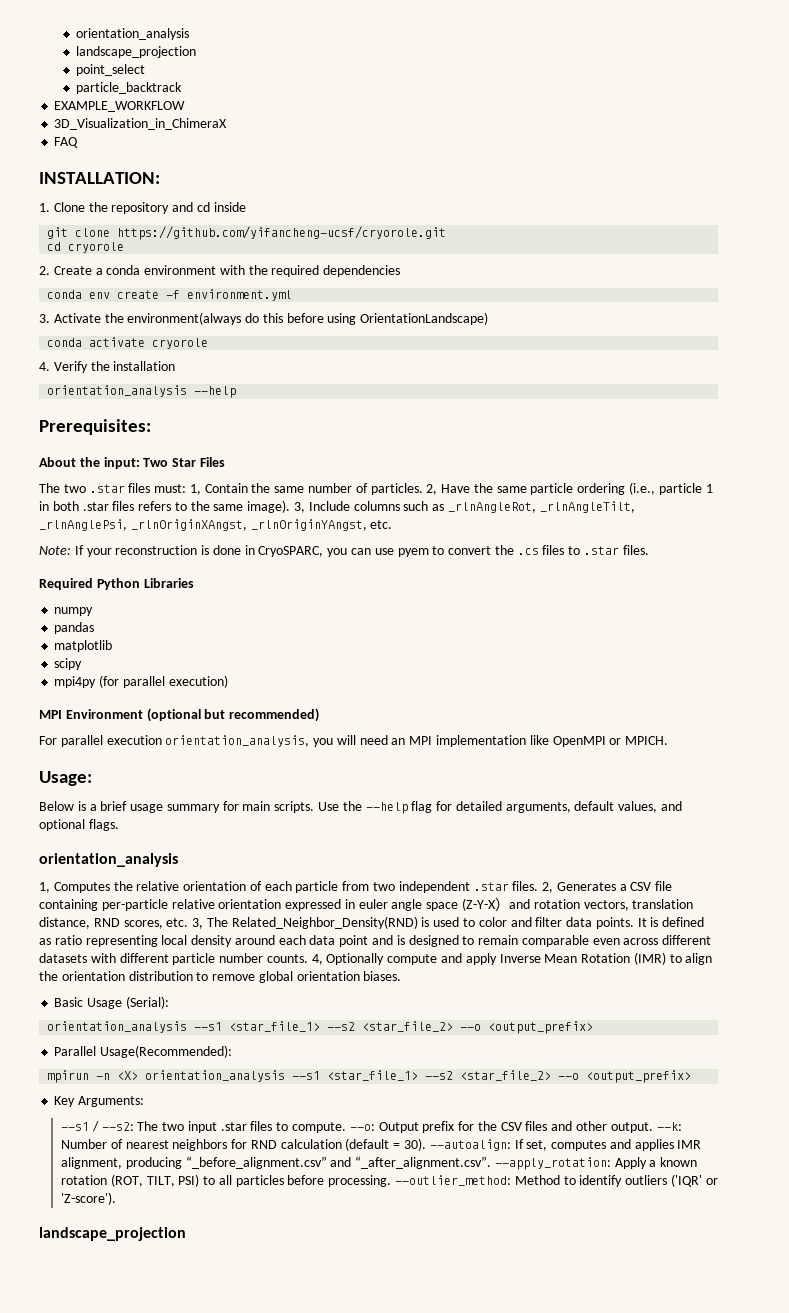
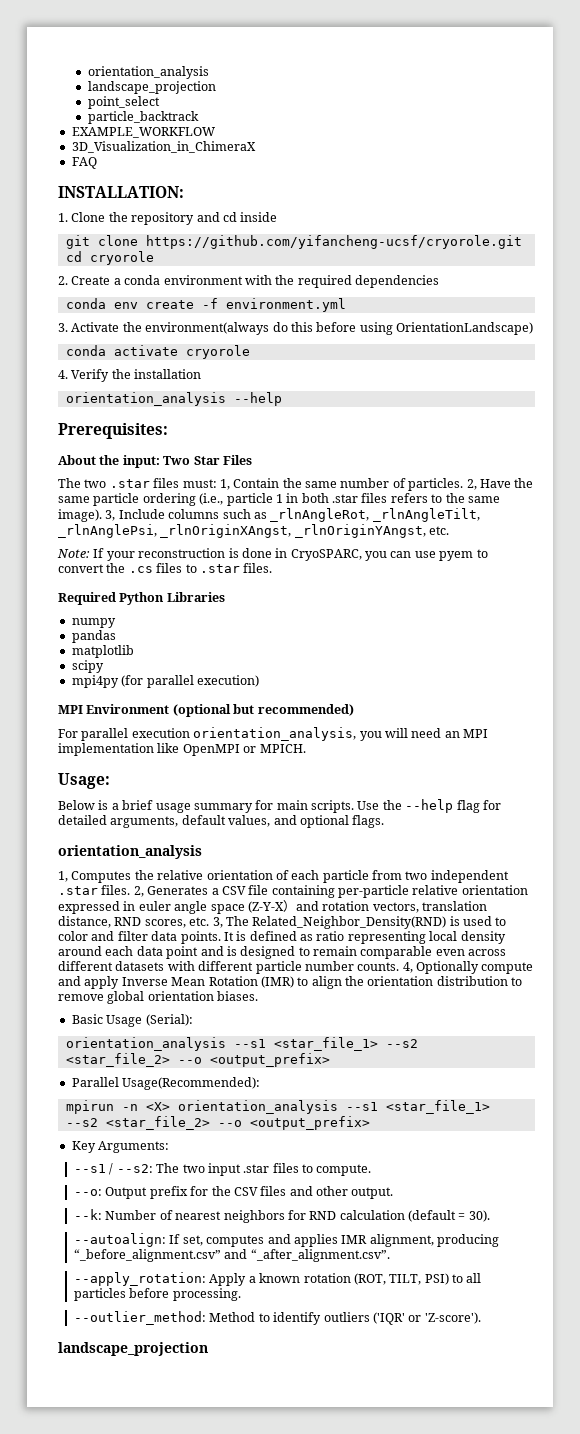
- The two input .star files to compute. --o:
+ The two input .star files to compute.
+ --o:
- Output prefix for the CSV files and other output. --k:
+ Output prefix for the CSV files and other output.
+ --k:
- Number of nearest neighbors for RND calculation (default = 30). --autoalign:
+ Number of nearest neighbors for RND calculation (default = 30).
+ --autoalign:
- If set, computes and applies IMR alignment, producing “_before_alignment.csv” and “_after_alignment.csv”. --apply_rotation:
+ If set, computes and applies IMR alignment, producing “_before_alignment.csv” and “_after_alignment.csv”.
+ --apply_rotation:
- Apply a known rotation (ROT, TILT, PSI) to all particles before processing. --outlier_method:
+ Apply a known rotation (ROT, TILT, PSI) to all particles before processing.
+ --outlier_method:

